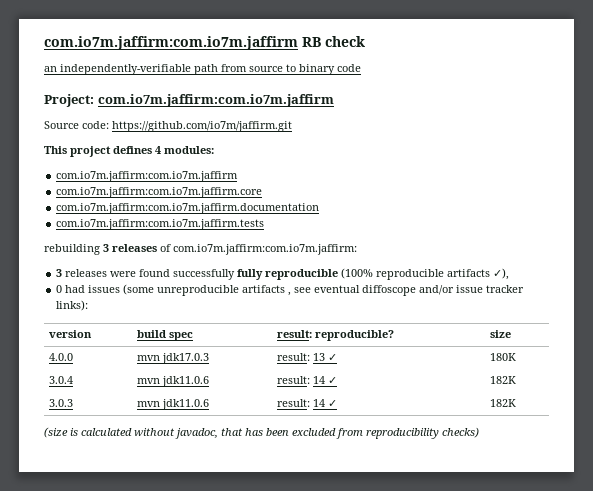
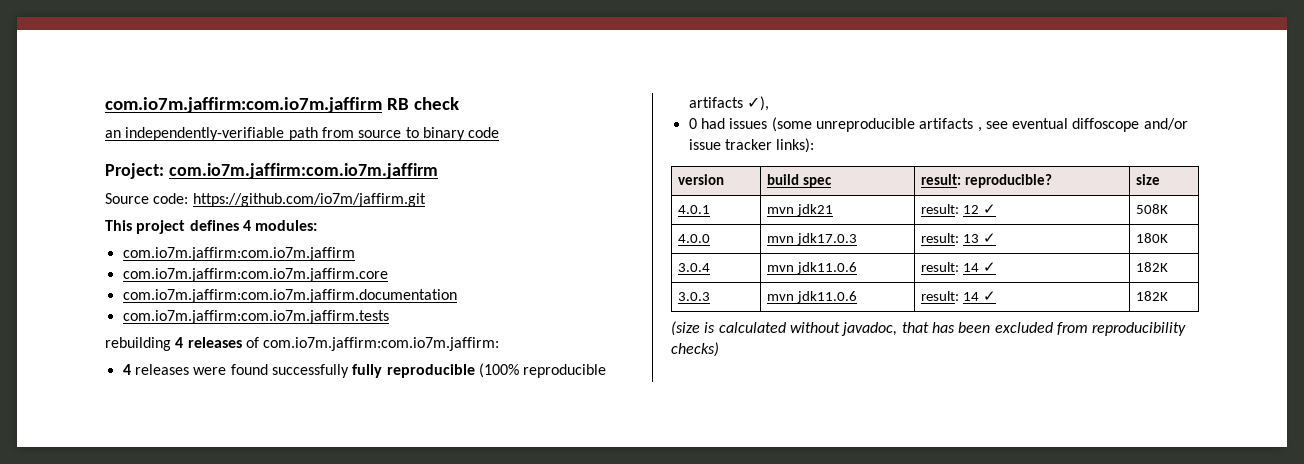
- rebuilding 3 releases of com.io7m.jaffirm:com.io7m.jaffirm:
+ rebuilding 4 releases of com.io7m.jaffirm:com.io7m.jaffirm:
- 3 releases were found successfully fully reproducible (100% reproducible artifacts ✓),
+ 4 releases were found successfully fully reproducible (100% reproducible artifacts ✓),
+ 4.0.1 | mvn jdk21 | result: 12 ✓ | 508K

